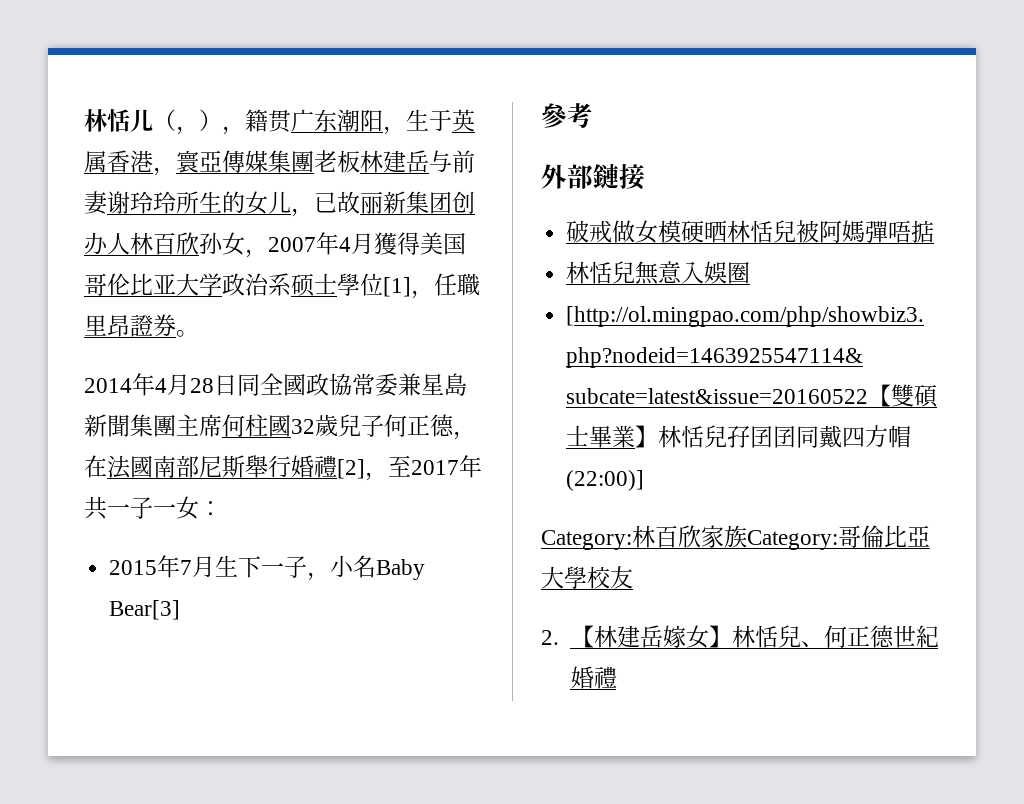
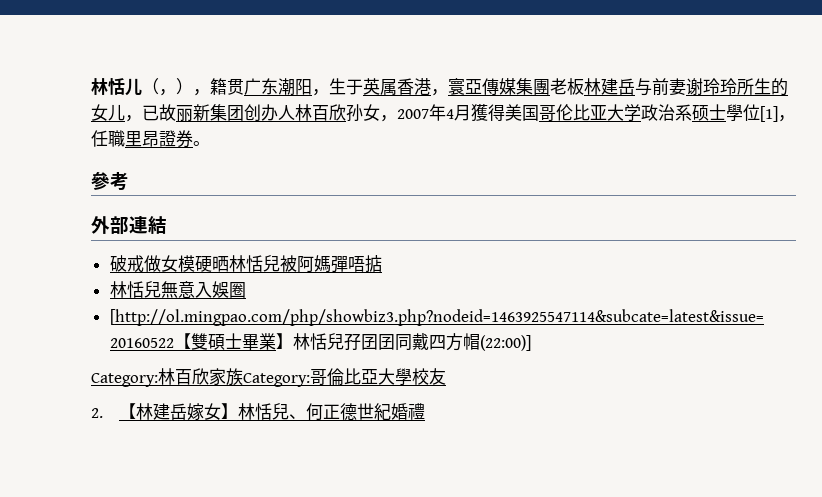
- 2014年4月28日同全國政協常委兼星島新聞集團主席何柱國32歲兒子何正德，在法國南部尼斯舉行婚禮[2]，至2017年共一子一女：
- 2015年7月生下一子，小名Baby Bear[3]
- 外部鏈接
+ 外部連結

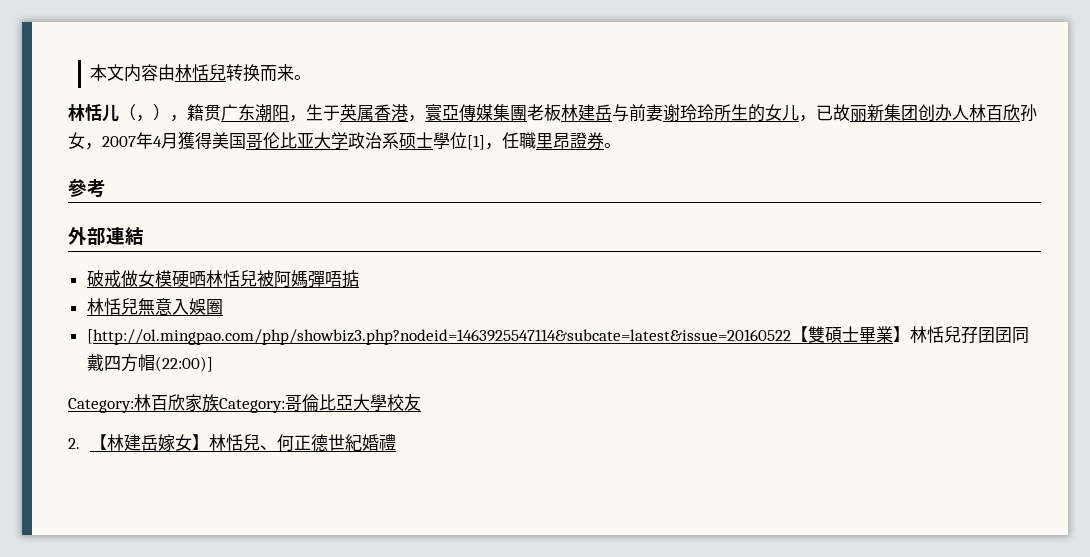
+ 本文内容由林恬兒转换而来。

